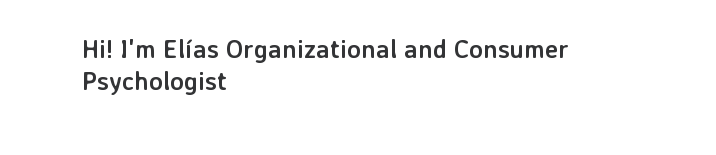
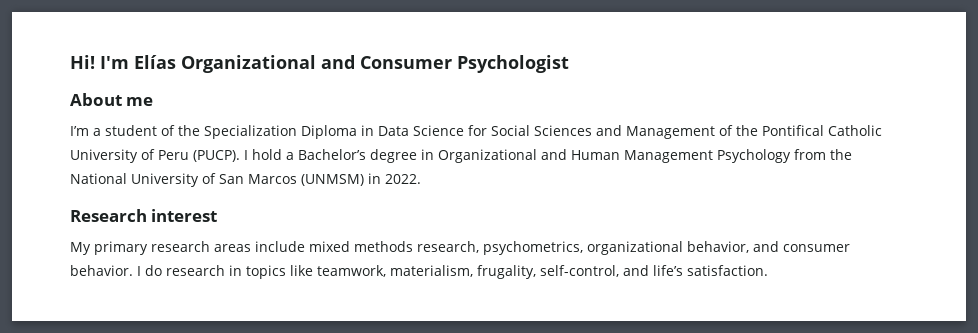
+ About me
+ I’m a student of the Specialization Diploma in Data Science for Social Sciences and Management of the Pontifical Catholic University of Peru (PUCP). I hold a Bachelor’s degree in Organizational and Human Management Psychology from the National University of San Marcos (UNMSM) in 2022.
+ Research interest
+ My primary research areas include mixed methods research, psychometrics, organizational behavior, and consumer behavior. I do research in topics like teamwork, materialism, frugality, self-control, and life’s satisfaction.

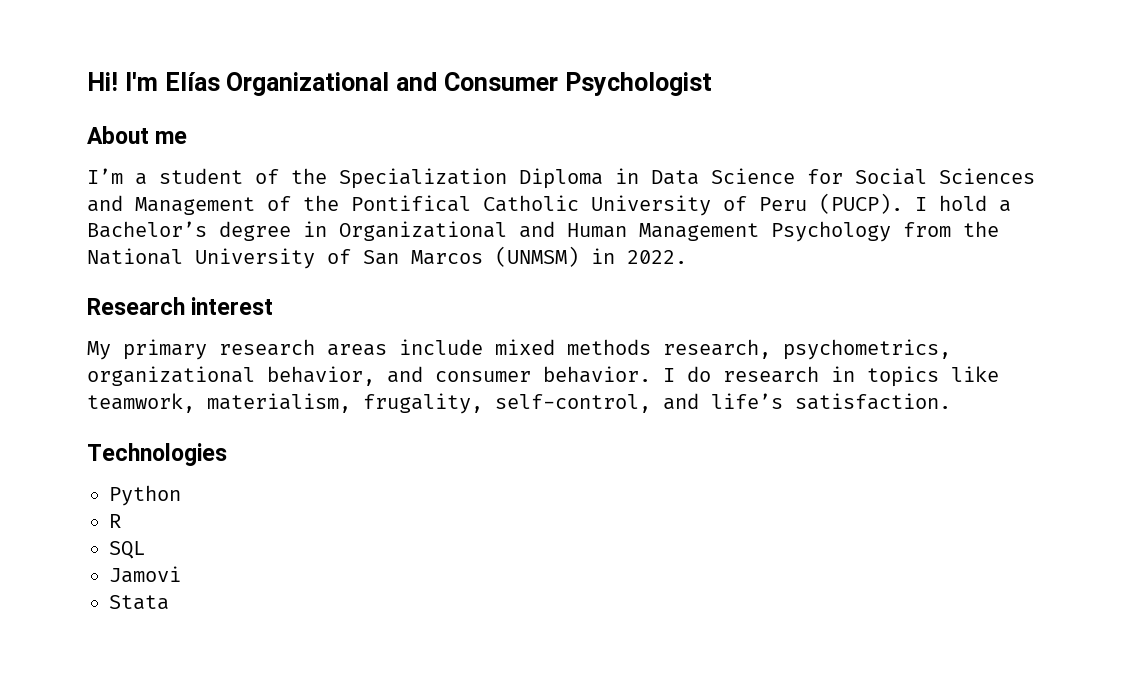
+ Technologies
+ Python
+ R
+ SQL
+ Jamovi
+ Stata

